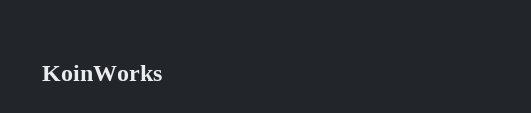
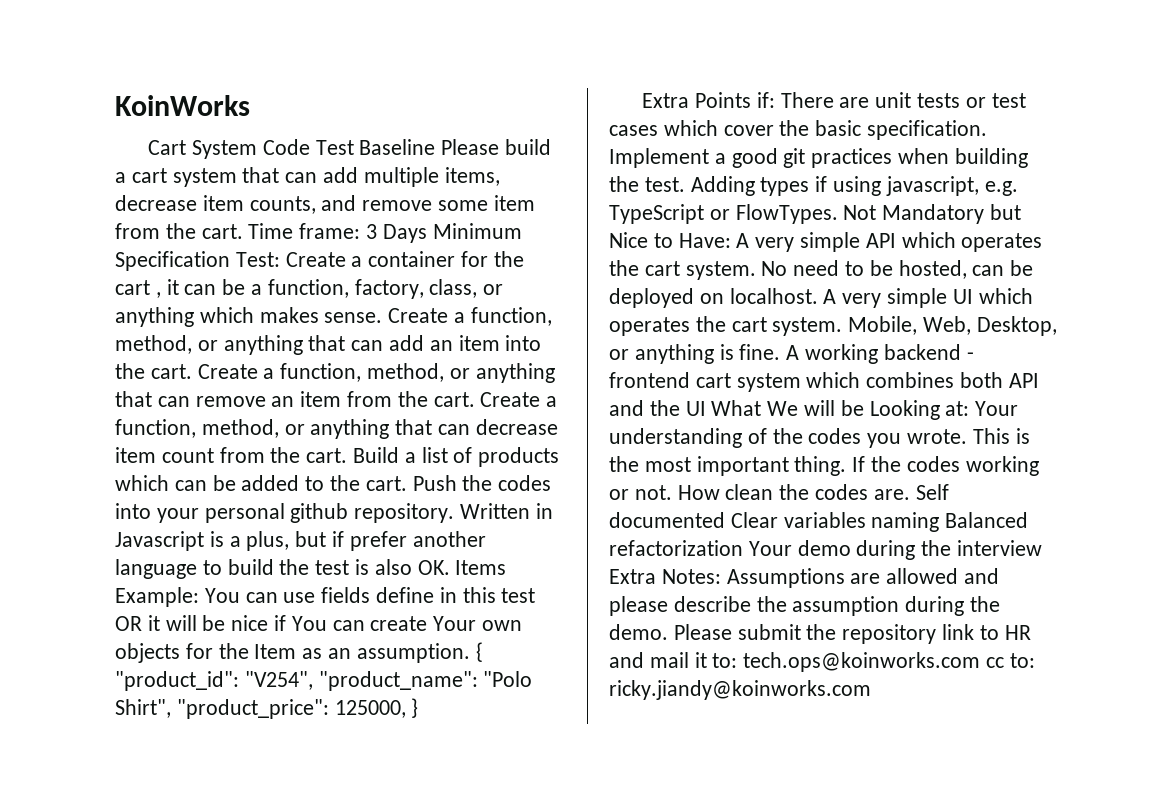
+ Cart System Code Test Baseline Please build a cart system that can add multiple items, decrease item counts, and remove some item from the cart. Time frame: 3 Days Minimum Specification Test: Create a container for the cart , it can be a function, factory, class, or anything which makes sense. Create a function, method, or anything that can add an item into the cart. Create a function, method, or anything that can remove an item from the cart. Create a function, method, or anything that can decrease item count from the cart. Build a list of products which can be added to the cart. Push the codes into your personal github repository. Written in Javascript is a plus, but if prefer another language to build the test is also OK. Items Example: You can use fields define in this test OR it will be nice if You can create Your own objects for the Item as an assumption. { "product_id": "V254", "product_name": "Polo Shirt", "product_price": 125000, }
+ Extra Points if: There are unit tests or test cases which cover the basic specification. Implement a good git practices when building the test. Adding types if using javascript, e.g. TypeScript or FlowTypes. Not Mandatory but Nice to Have: A very simple API which operates the cart system. No need to be hosted, can be deployed on localhost. A very simple UI which operates the cart system. Mobile, Web, Desktop, or anything is fine. A working backend - frontend cart system which combines both API and the UI What We will be Looking at: Your understanding of the codes you wrote. This is the most important thing. If the codes working or not. How clean the codes are. Self documented Clear variables naming Balanced refactorization Your demo during the interview Extra Notes: Assumptions are allowed and please describe the assumption during the demo. Please submit the repository link to HR and mail it to: tech.ops@koinworks.com cc to: ricky.jiandy@koinworks.com

